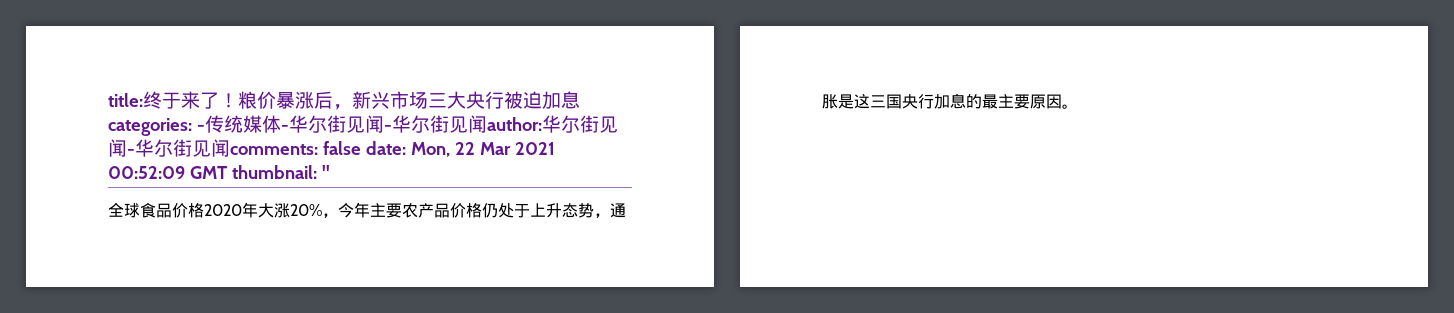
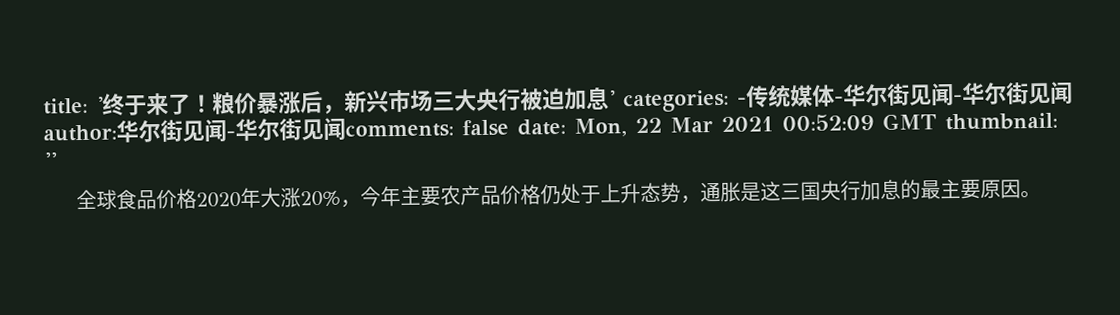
- title:终于来了！
+ title: '终于来了！
- 粮价暴涨后，新兴市场三大央行被迫加息categories: -传统媒体-华尔街见闻-华尔街见闻author:华尔街见闻-华尔街见闻comments: false date: Mon, 22 Mar 2021 00:52:09 GMT thumbnail: ''
+ 粮价暴涨后，新兴市场三大央行被迫加息' categories: -传统媒体-华尔街见闻-华尔街见闻author:华尔街见闻-华尔街见闻comments: false date: Mon, 22 Mar 2021 00:52:09 GMT thumbnail: ''

